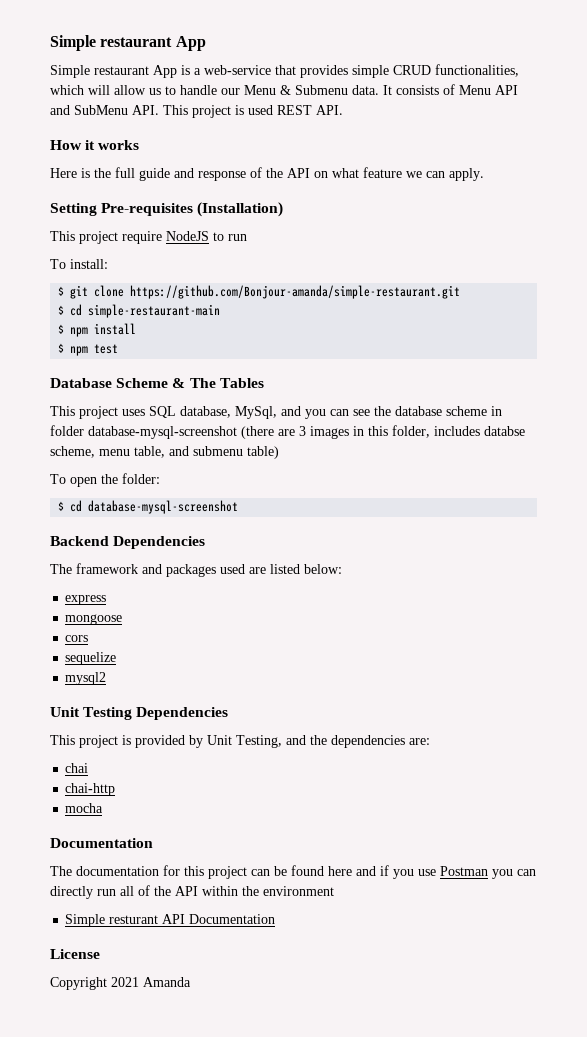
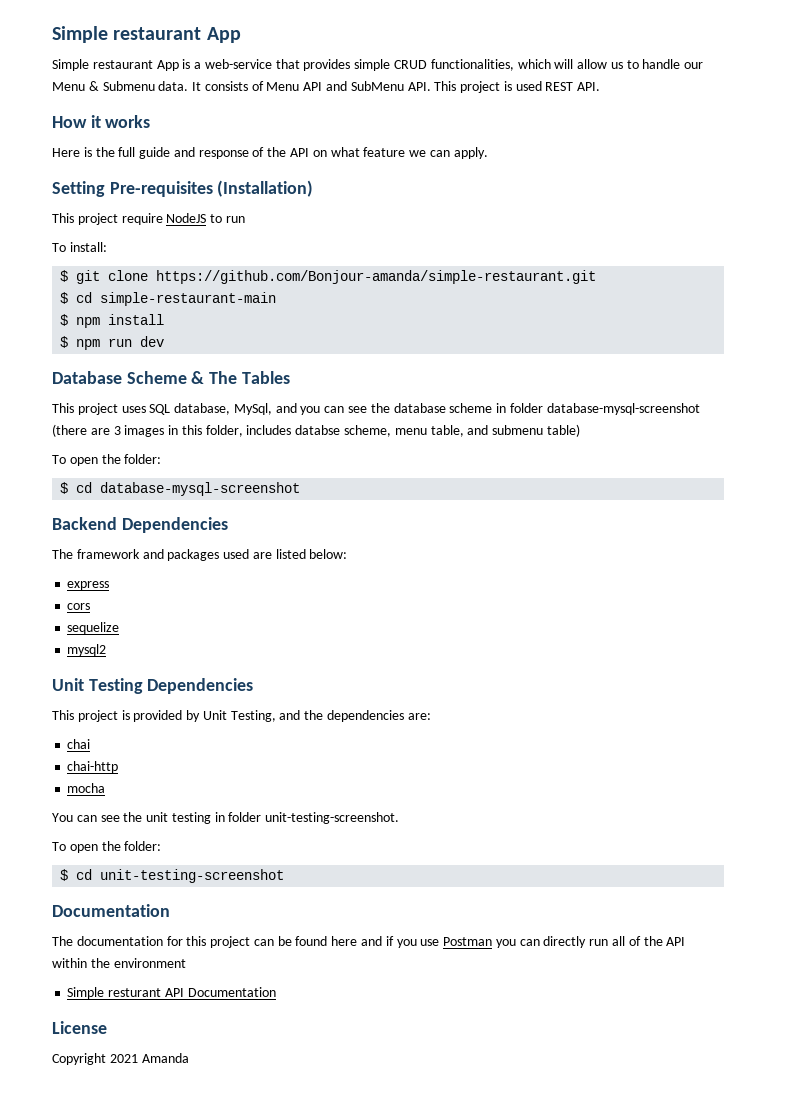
- $ npm test
+ $ npm run dev
- mongoose
+ You can see the unit testing in folder unit-testing-screenshot.
+ To open the folder:
+ $ cd unit-testing-screenshot

